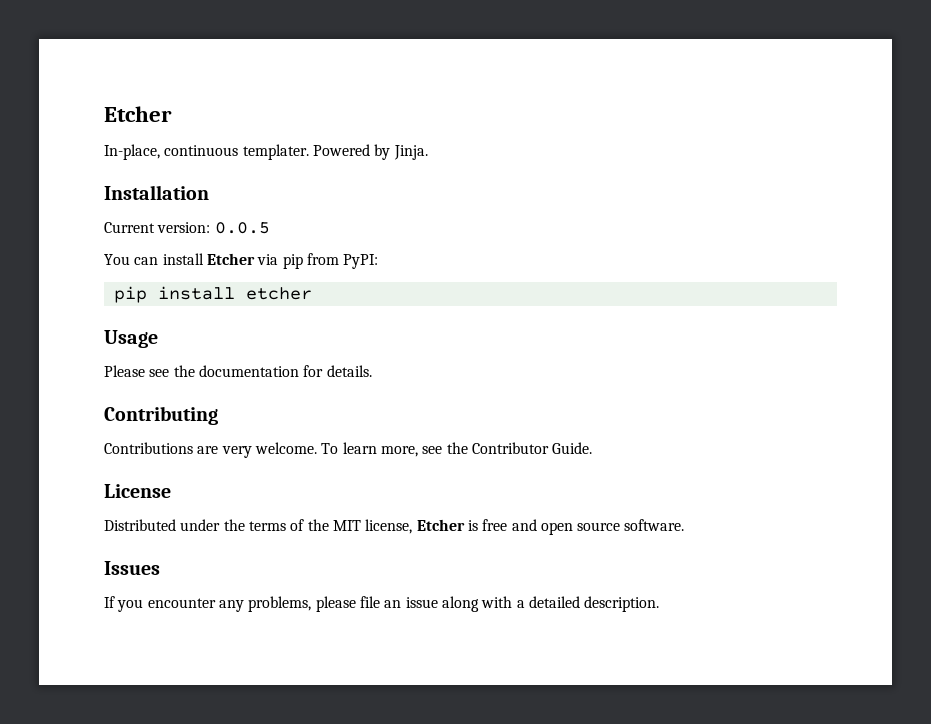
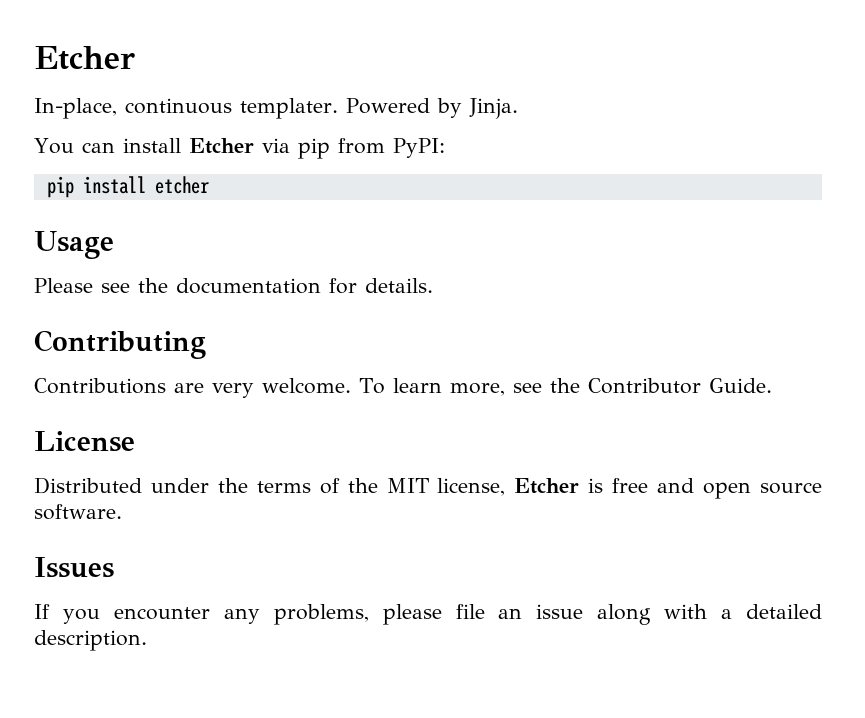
- Installation
- Current version: 0.0.5

